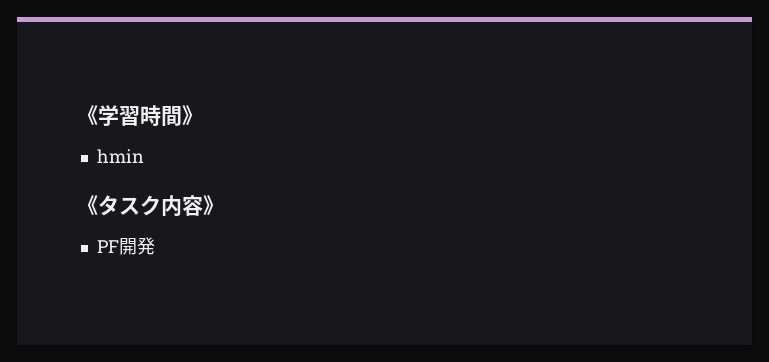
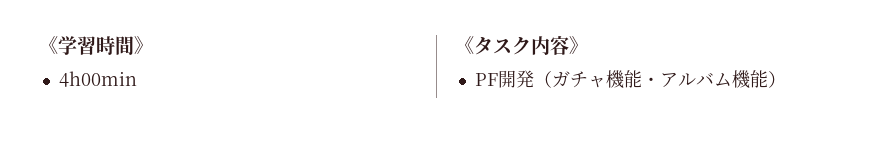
- hmin
+ 4h00min
- PF開発
+ PF開発（ガチャ機能・アルバム機能）

